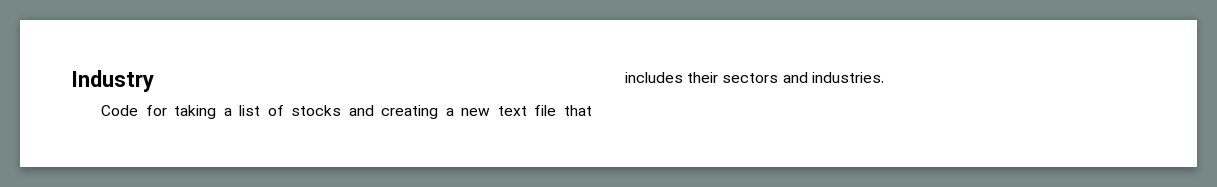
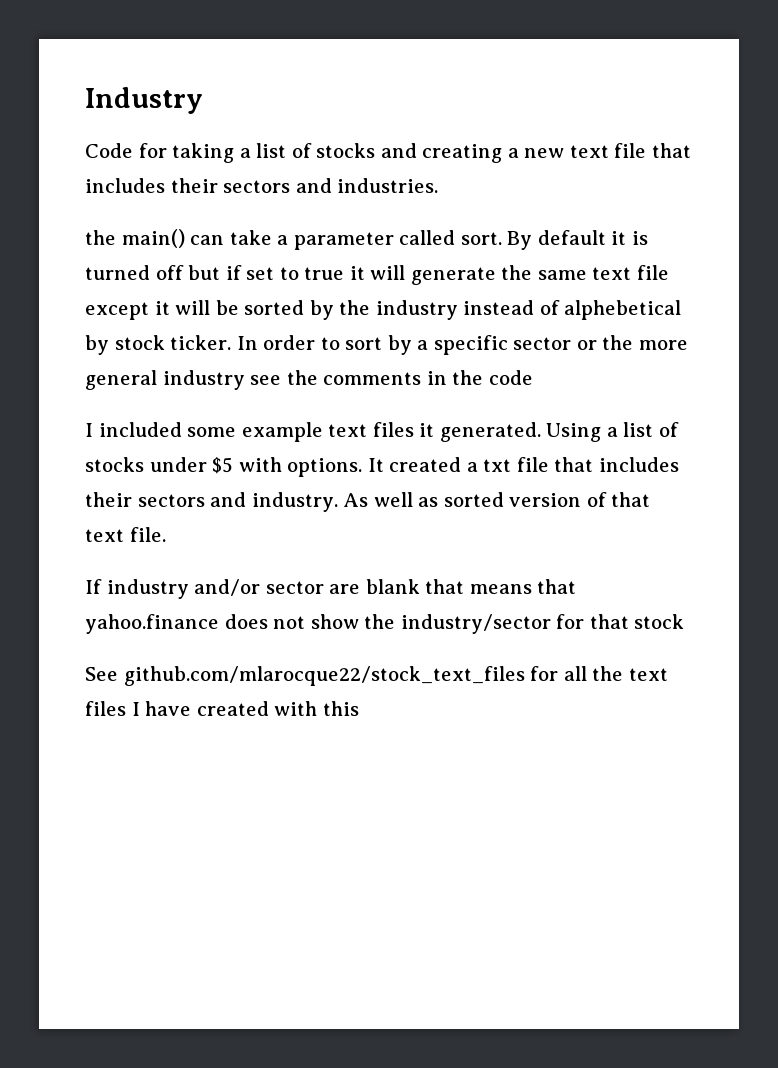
+ the main() can take a parameter called sort. By default it is turned off but if set to true it will generate the same text file except it will be sorted by the industry instead of alphebetical by stock ticker. In order to sort by a specific sector or the more general industry see the comments in the code
+ I included some example text files it generated. Using a list of stocks under $5 with options. It created a txt file that includes their sectors and industry. As well as sorted version of that text file.
+ If industry and/or sector are blank that means that yahoo.finance does not show the industry/sector for that stock
+ See github.com/mlarocque22/stock_text_files for all the text files I have created with this

